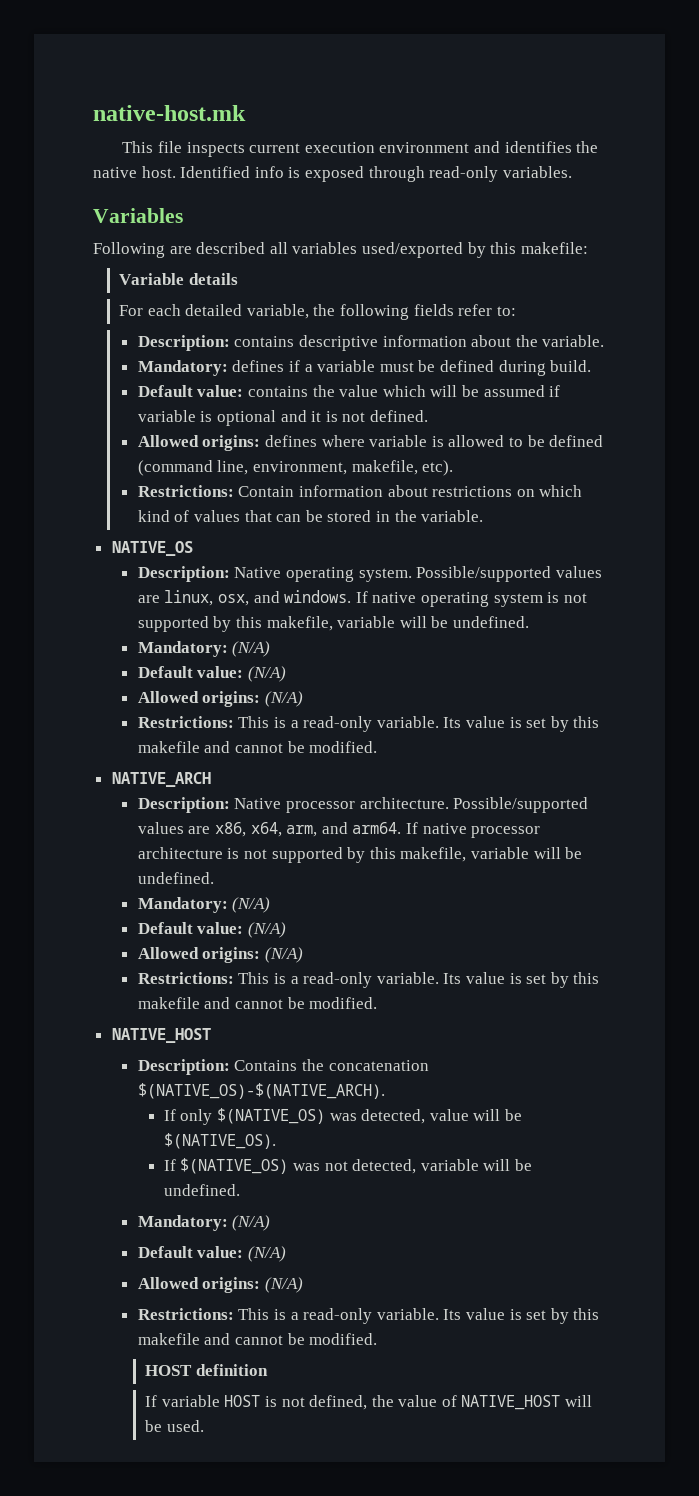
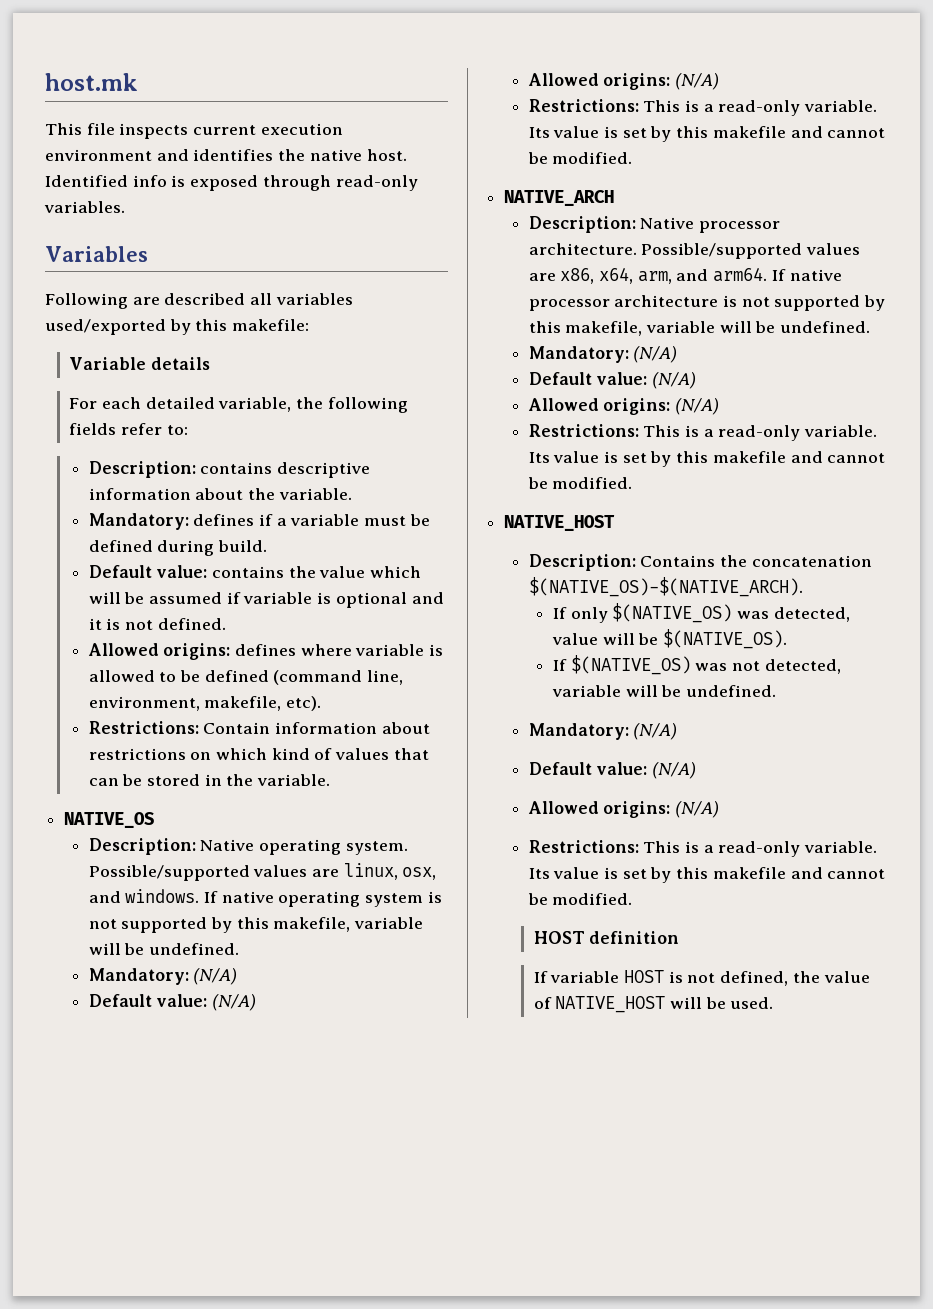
- native-host.mk
+ host.mk

